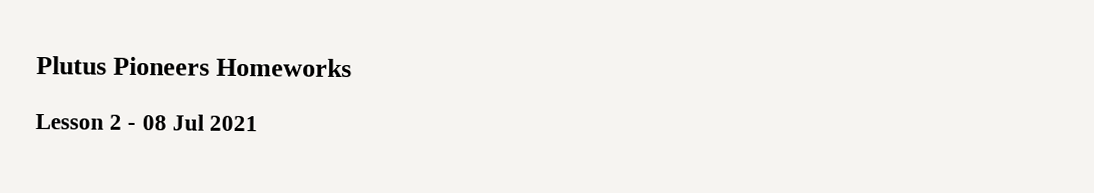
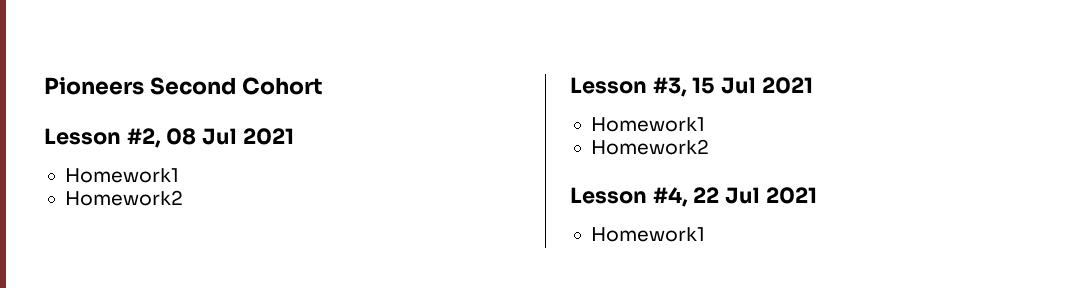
- Plutus Pioneers Homeworks
- Lesson 2 - 08 Jul 2021
+ Pioneers Second Cohort
+ Lesson #2, 08 Jul 2021
+ Homework1
+ Homework2
+ Lesson #3, 15 Jul 2021
+ Homework1
+ Homework2
+ Lesson #4, 22 Jul 2021
+ Homework1

